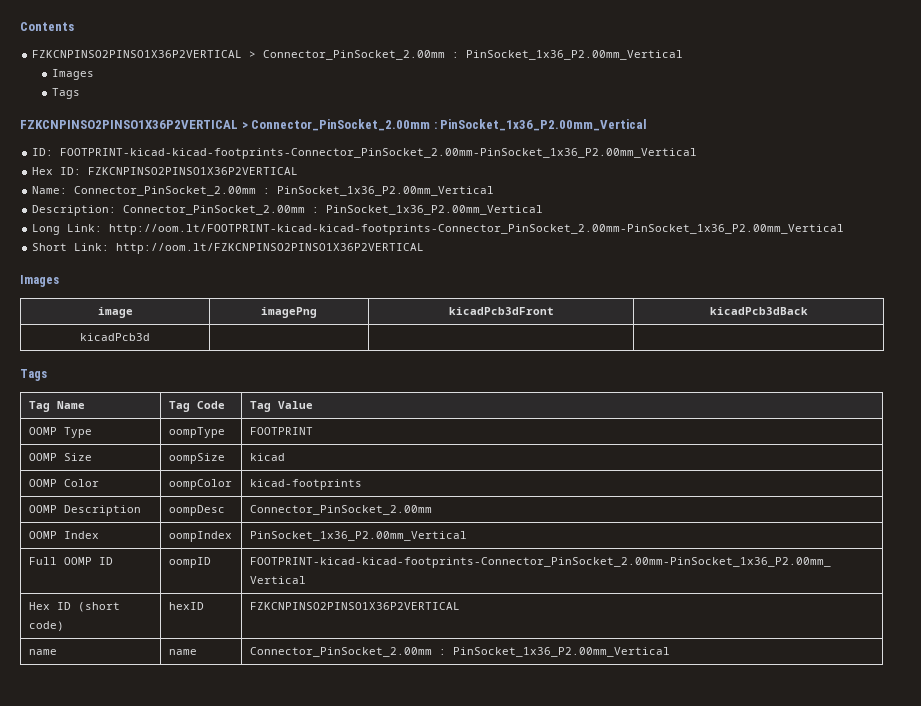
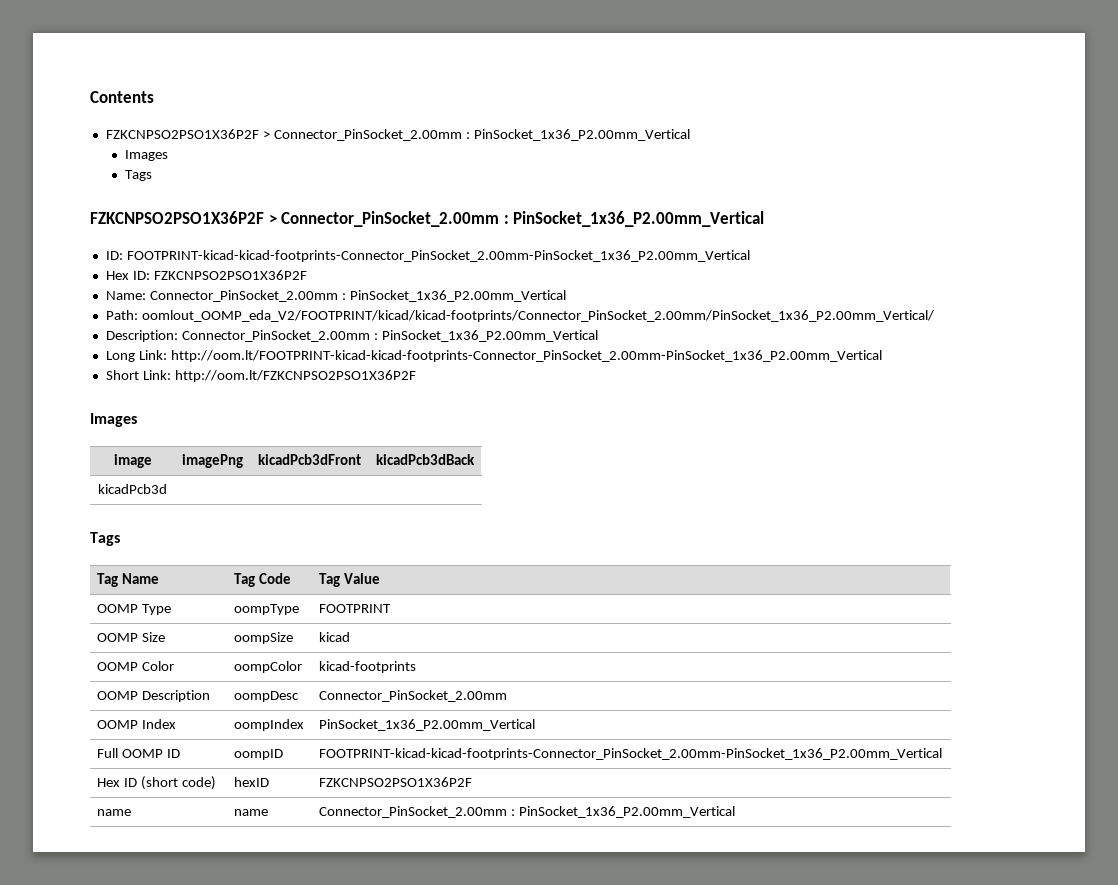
  Contents
- FZKCNPINSO2PINSO1X36P2VERTICAL > Connector_PinSocket_2.00mm : PinSocket_1x36_P2.00mm_Vertical
+ FZKCNPSO2PSO1X36P2F > Connector_PinSocket_2.00mm : PinSocket_1x36_P2.00mm_Vertical
  Images
  Tags
- FZKCNPINSO2PINSO1X36P2VERTICAL > Connector_PinSocket_2.00mm : PinSocket_1x36_P2.00mm_Vertical
+ FZKCNPSO2PSO1X36P2F > Connector_PinSocket_2.00mm : PinSocket_1x36_P2.00mm_Vertical
- Hex ID: FZKCNPINSO2PINSO1X36P2VERTICAL
+ Hex ID: FZKCNPSO2PSO1X36P2F
+ Path: oomlout_OOMP_eda_V2/FOOTPRINT/kicad/kicad-footprints/Connector_PinSocket_2.00mm/PinSocket_1x36_P2.00mm_Vertical/
- Short Link: http://oom.lt/FZKCNPINSO2PINSO1X36P2VERTICAL
+ Short Link: http://oom.lt/FZKCNPSO2PSO1X36P2F
- Hex ID (short code) | hexID | FZKCNPINSO2PINSO1X36P2VERTICAL
+ Hex ID (short code) | hexID | FZKCNPSO2PSO1X36P2F

